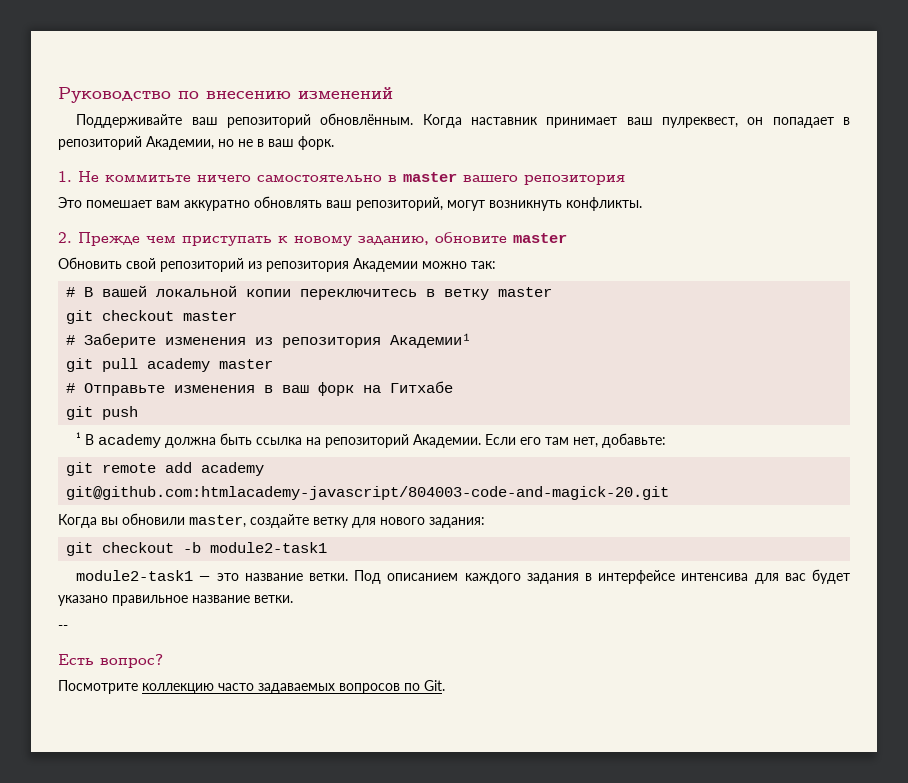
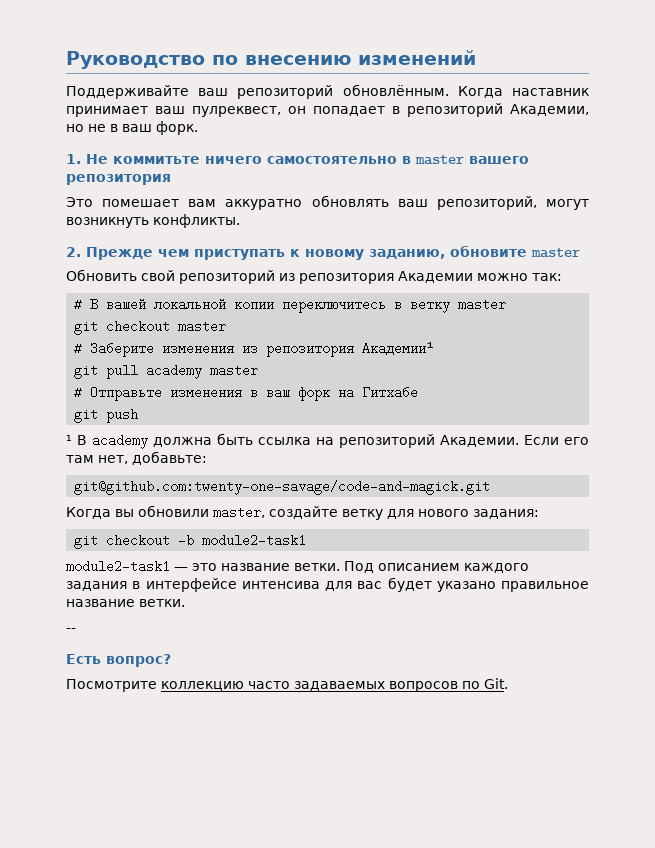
- git remote add academy git@github.com:htmlacademy-javascript/804003-code-and-magick-20.git
+ git@github.com:twenty-one-savage/code-and-magick.git

